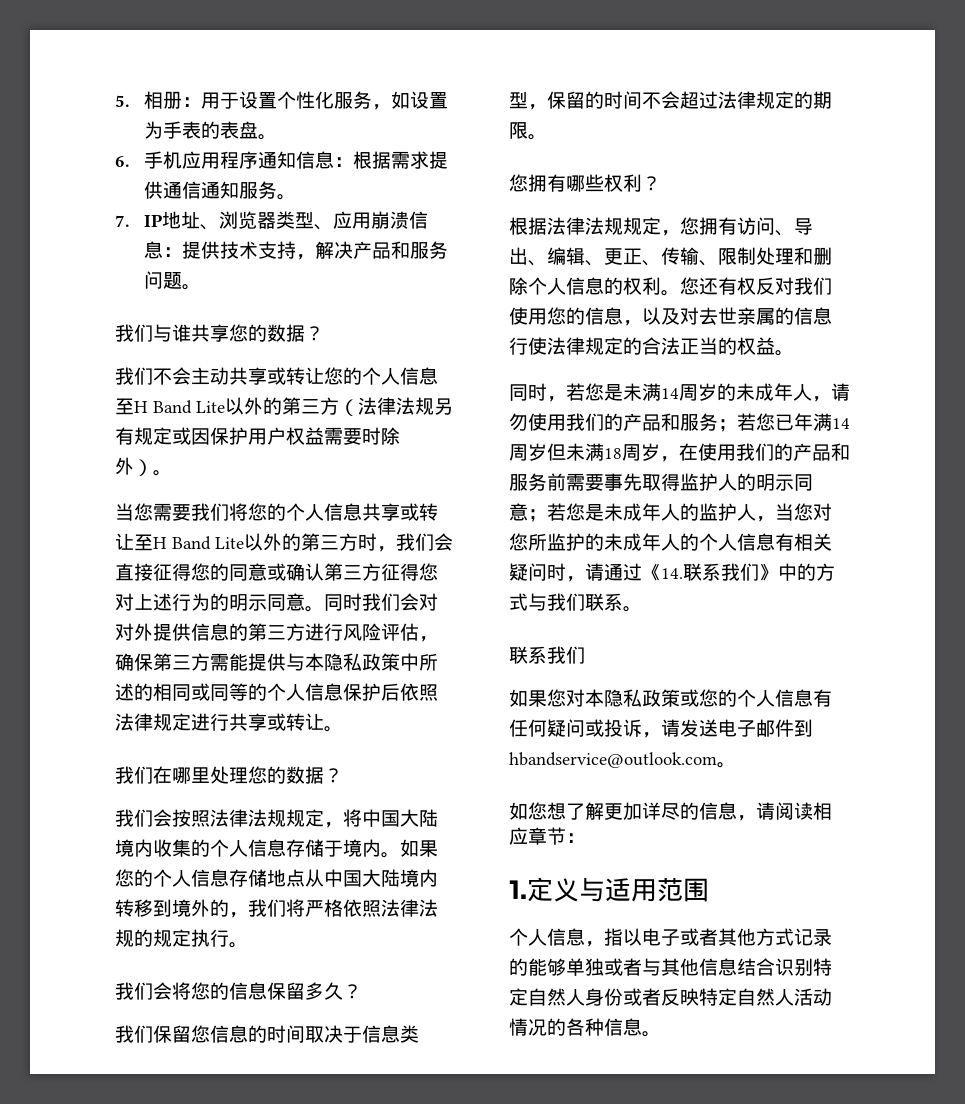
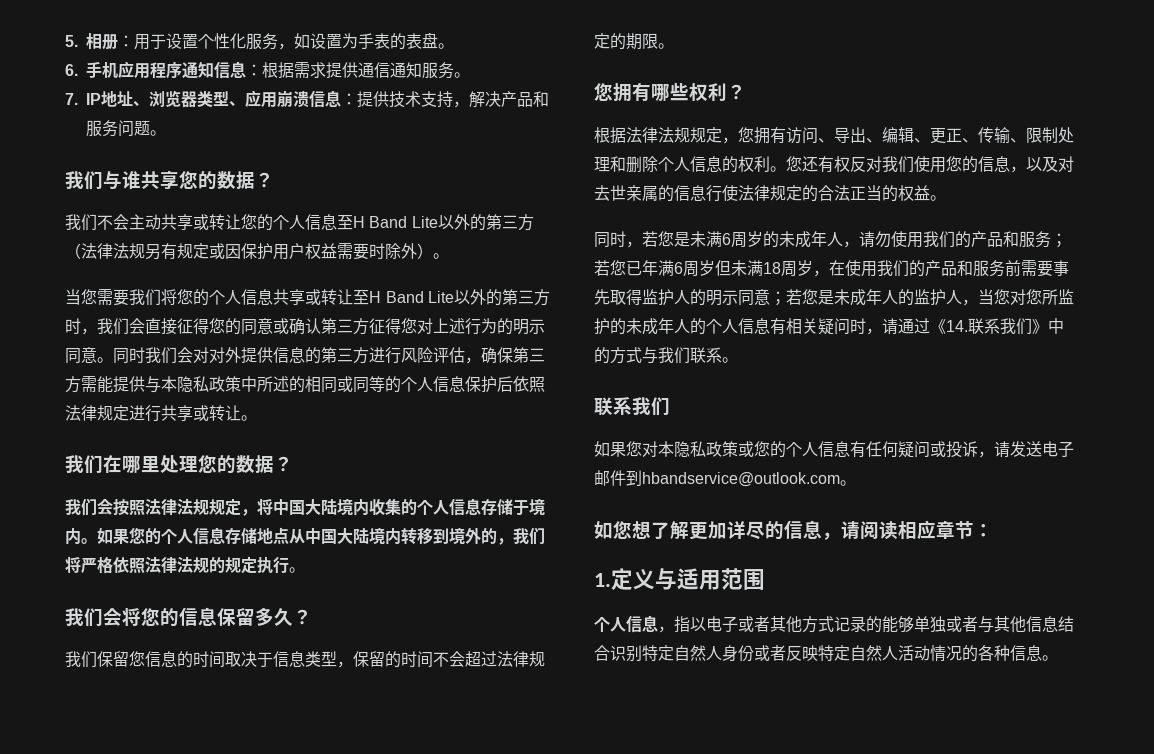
- 同时，若您是未满14周岁的未成年人，请勿使用我们的产品和服务；
+ 同时，若您是未满6周岁的未成年人，请勿使用我们的产品和服务；
- 若您已年满14周岁但未满18周岁，在使用我们的产品和服务前需要事先取得监护人的明示同意；
+ 若您已年满6周岁但未满18周岁，在使用我们的产品和服务前需要事先取得监护人的明示同意；

